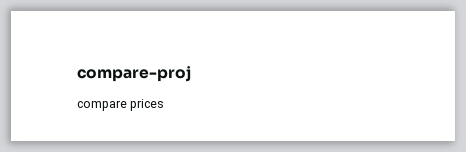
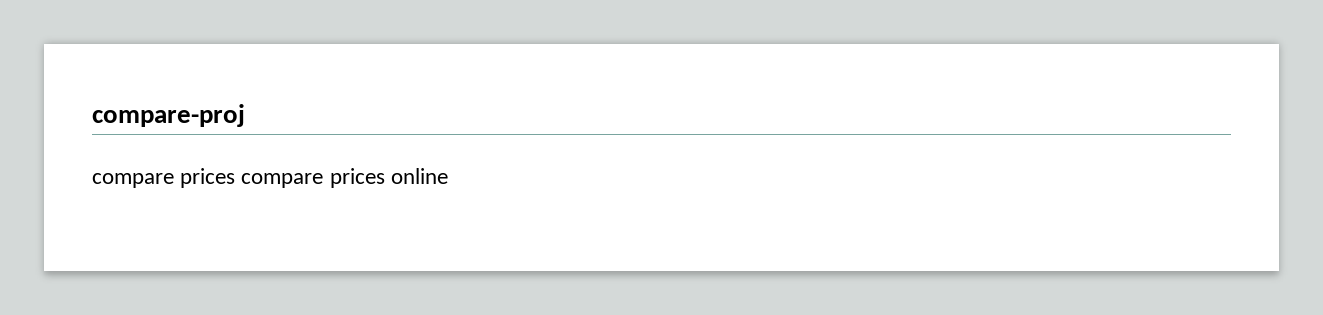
- compare prices
+ compare prices compare prices online

